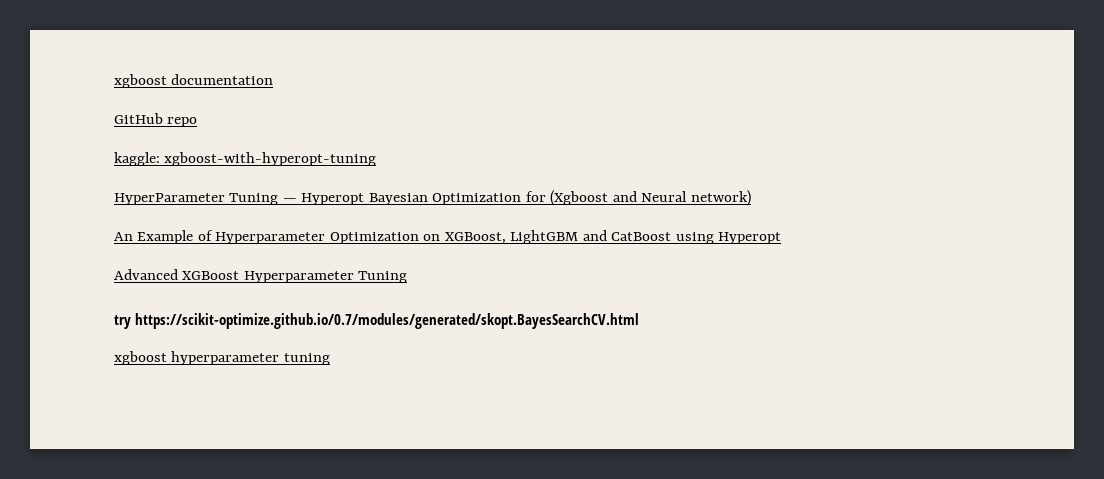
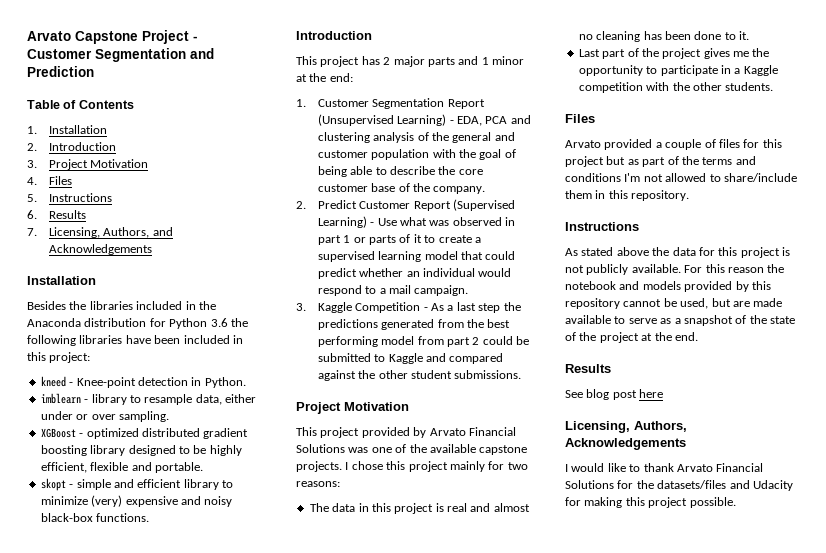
- xgboost documentation
- GitHub repo
- kaggle: xgboost-with-hyperopt-tuning
- HyperParameter Tuning — Hyperopt Bayesian Optimization for (Xgboost and Neural network)
- An Example of Hyperparameter Optimization on XGBoost, LightGBM and CatBoost using Hyperopt
- Advanced XGBoost Hyperparameter Tuning
- try https://scikit-optimize.github.io/0.7/modules/generated/skopt.BayesSearchCV.html
- xgboost hyperparameter tuning
+ Arvato Capstone Project - Customer Segmentation and Prediction
+ Table of Contents
+ 1. Installation
+ 2. Introduction
+ 3. Project Motivation
+ 4. Files
+ 5. Instructions
+ 6. Results
+ 7. Licensing, Authors, and Acknowledgements
+ Installation
+ Besides the libraries included in the Anaconda distribution for Python 3.6 the following libraries have been included in this project:
+ kneed - Knee-point detection in Python.
+ imblearn - library to resample data, either under or over sampling.
+ XGBoost - optimized distributed gradient boosting library designed to be highly efficient, flexible and portable.
+ skopt - simple and efficient library to minimize (very) expensive and noisy black-box functions.
+ Introduction
+ This project has 2 major parts and 1 minor at the end:
+ 1. Customer Segmentation Report (Unsupervised Learning) - EDA, PCA and clustering analysis of the general and customer population with the goal of being able to describe the core customer base of the company.
+ 2. Predict Customer Report (Supervised Learning) - Use what was observed in part 1 or parts of it to create a supervised learning model that could predict whether an individual would respond to a mail campaign.
+ 3. Kaggle Competition - As a last step the predictions generated from the best performing model from part 2 could be submitted to Kaggle and compared against the other student submissions.
+ Project Motivation
+ This project provided by Arvato Financial Solutions was one of the available capstone projects. I chose this project mainly for two reasons:
+ The data in this project is real and almost no cleaning has been done to it.
+ Last part of the project gives me the opportunity to participate in a Kaggle competition with the other students.
+ Files
+ Arvato provided a couple of files for this project but as part of the terms and conditions I'm not allowed to share/include them in this repository.
+ Instructions
+ As stated above the data for this project is not publicly available. For this reason the notebook and models provided by this repository cannot be used, but are made available to serve as a snapshot of the state of the project at the end.
+ Results
+ See blog post here
+ Licensing, Authors, Acknowledgements
+ I would like to thank Arvato Financial Solutions for the datasets/files and Udacity for making this project possible.

